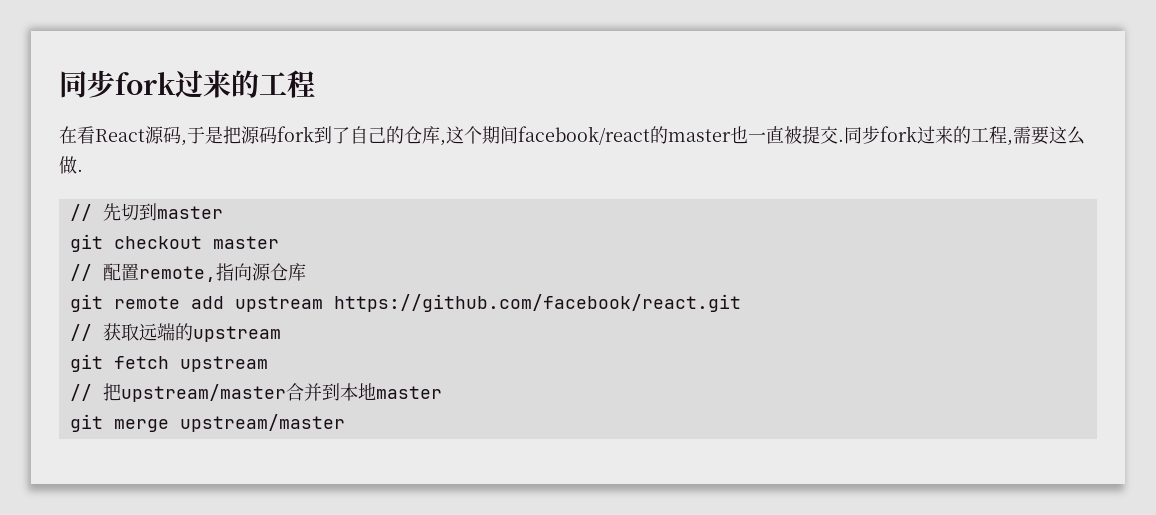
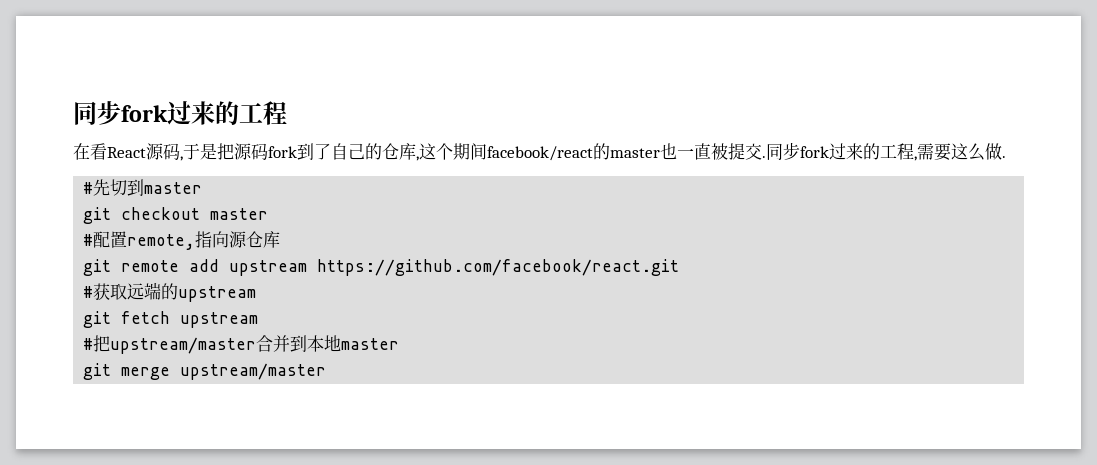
- // 先切到master
+ #先切到master
- // 配置remote,指向源仓库
+ #配置remote,指向源仓库
- // 获取远端的upstream
+ #获取远端的upstream
- // 把upstream/master合并到本地master
+ #把upstream/master合并到本地master

